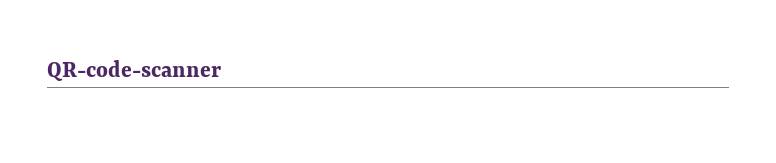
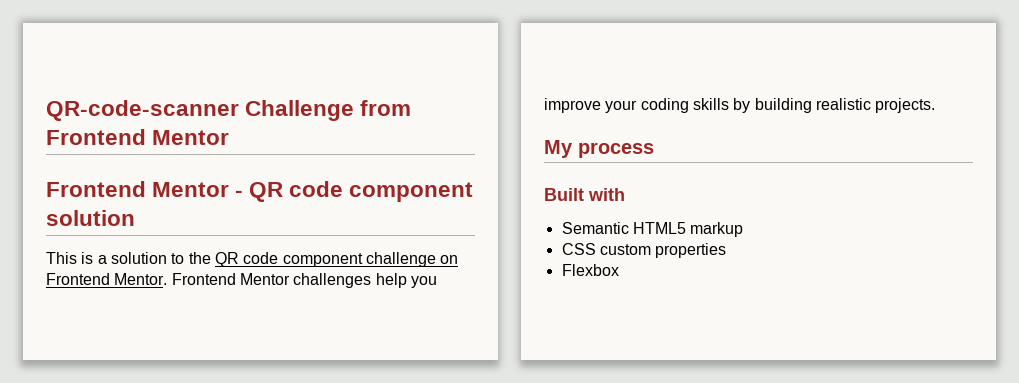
- QR-code-scanner
+ QR-code-scanner Challenge from Frontend Mentor
+ Frontend Mentor - QR code component solution
+ This is a solution to the QR code component challenge on Frontend Mentor. Frontend Mentor challenges help you improve your coding skills by building realistic projects.
+ My process
+ Built with
+ Semantic HTML5 markup
+ CSS custom properties
+ Flexbox

